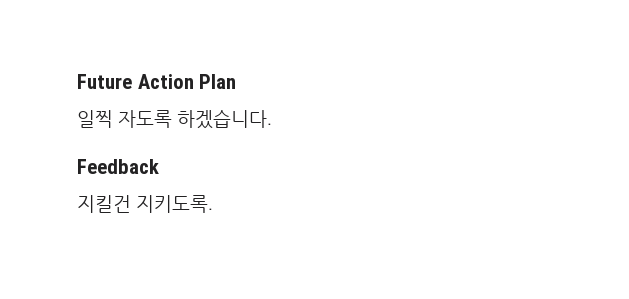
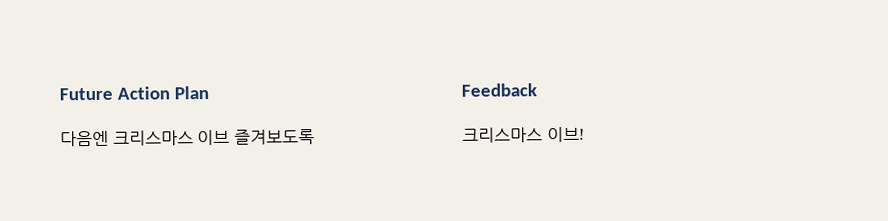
- 일찍 자도록 하겠습니다.
+ 다음엔 크리스마스 이브 즐겨보도록
- 지킬건 지키도록.
+ 크리스마스 이브!

